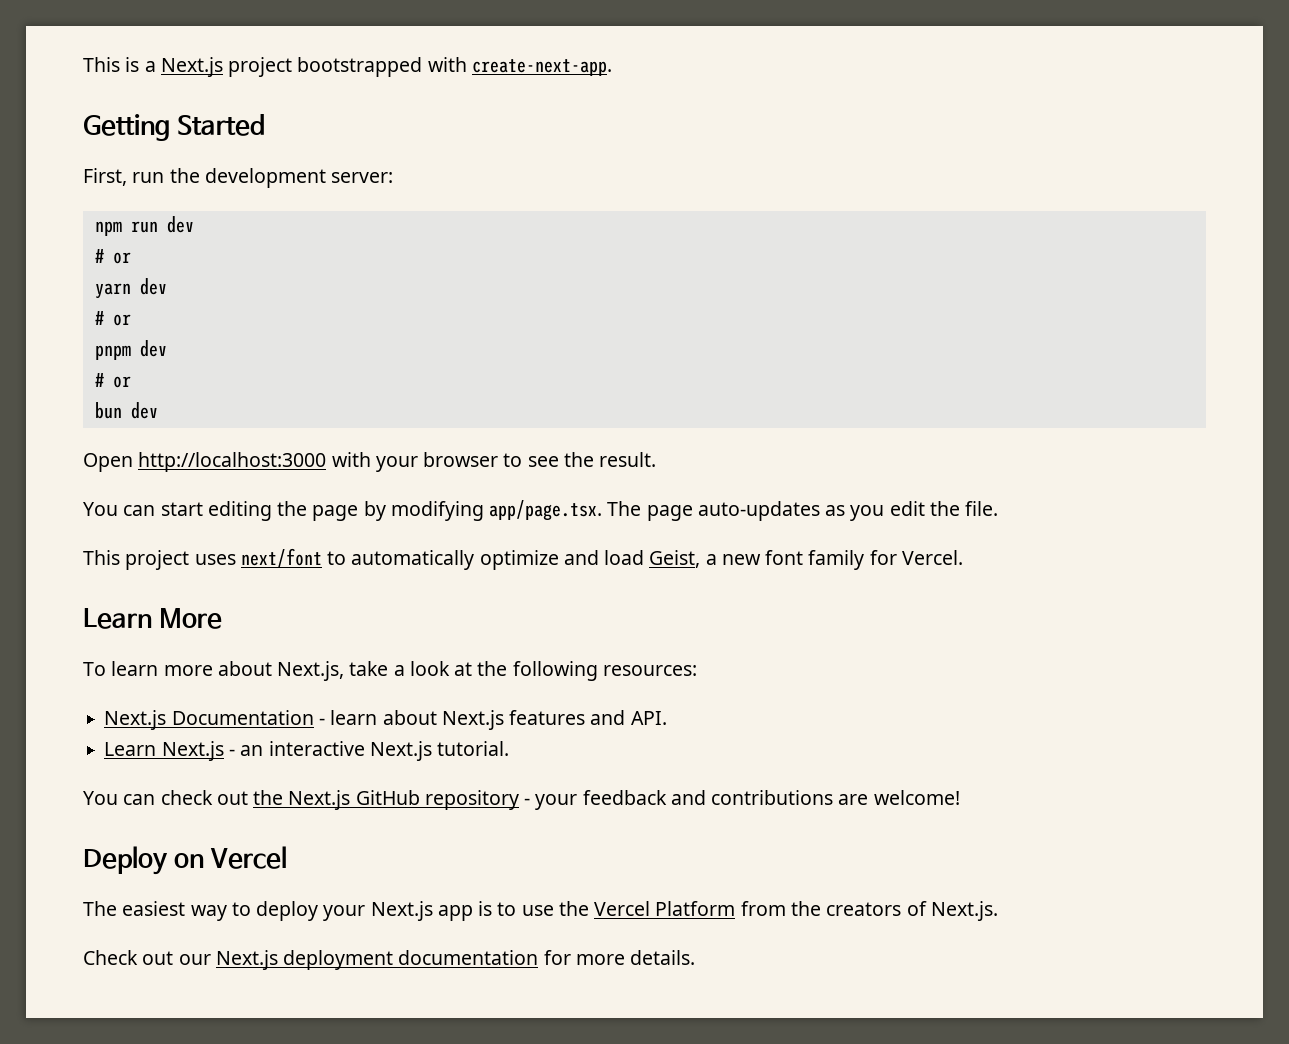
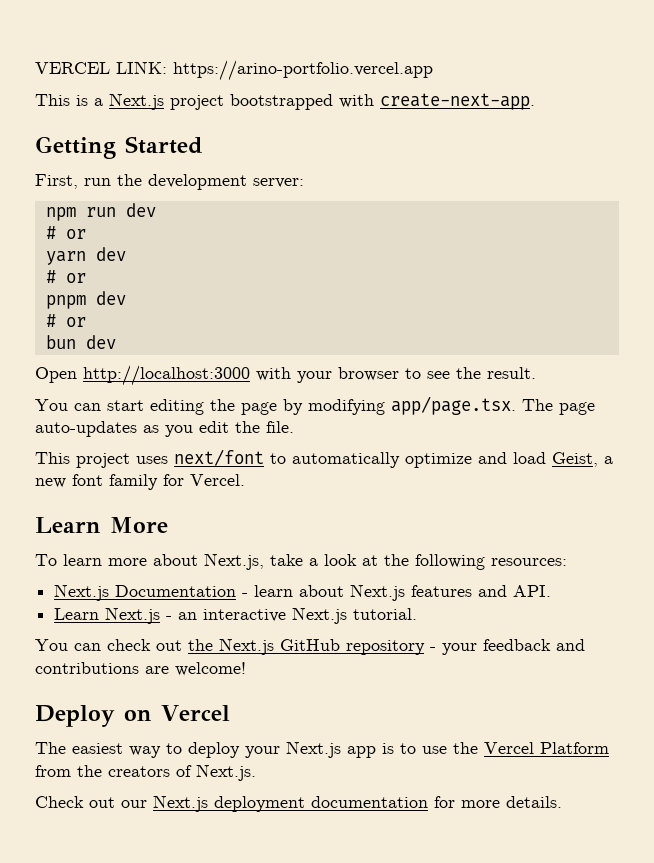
+ VERCEL LINK: https://arino-portfolio.vercel.app

